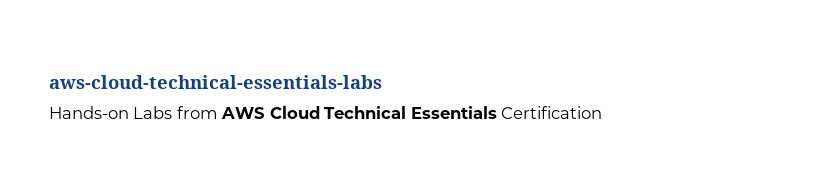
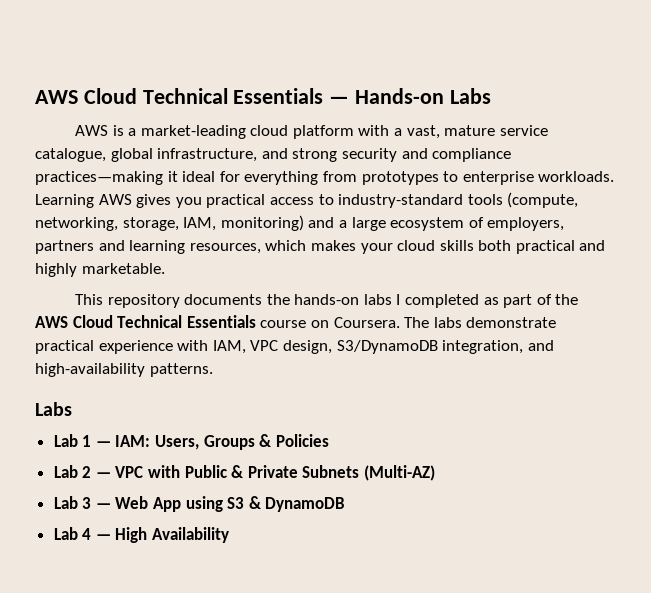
- aws-cloud-technical-essentials-labs
- Hands-on Labs from AWS Cloud Technical Essentials Certification
+ AWS Cloud Technical Essentials — Hands-on Labs
+ AWS is a market-leading cloud platform with a vast, mature service catalogue, global infrastructure, and strong security and compliance practices—making it ideal for everything from prototypes to enterprise workloads. Learning AWS gives you practical access to industry-standard tools (compute, networking, storage, IAM, monitoring) and a large ecosystem of employers, partners and learning resources, which makes your cloud skills both practical and highly marketable.
+ This repository documents the hands-on labs I completed as part of the AWS Cloud Technical Essentials course on Coursera. The labs demonstrate practical experience with IAM, VPC design, S3/DynamoDB integration, and high-availability patterns.
+ Labs
+ Lab 1 — IAM: Users, Groups & Policies
+ Lab 2 — VPC with Public & Private Subnets (Multi-AZ)
+ Lab 3 — Web App using S3 & DynamoDB
+ Lab 4 — High Availability

